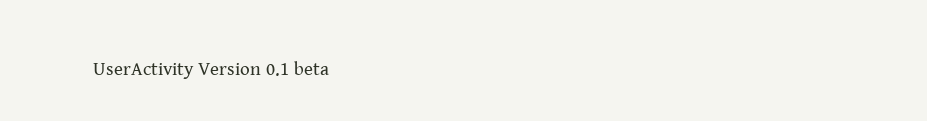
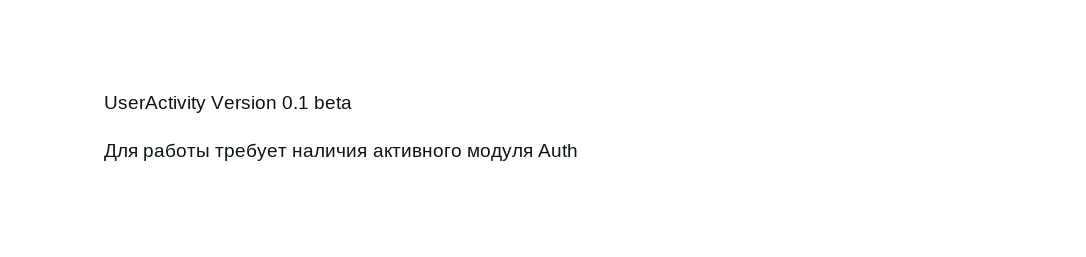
+ Для работы требует наличия активного модуля Auth

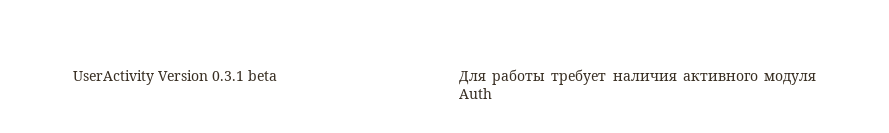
- UserActivity Version 0.1 beta
+ UserActivity Version 0.3.1 beta

